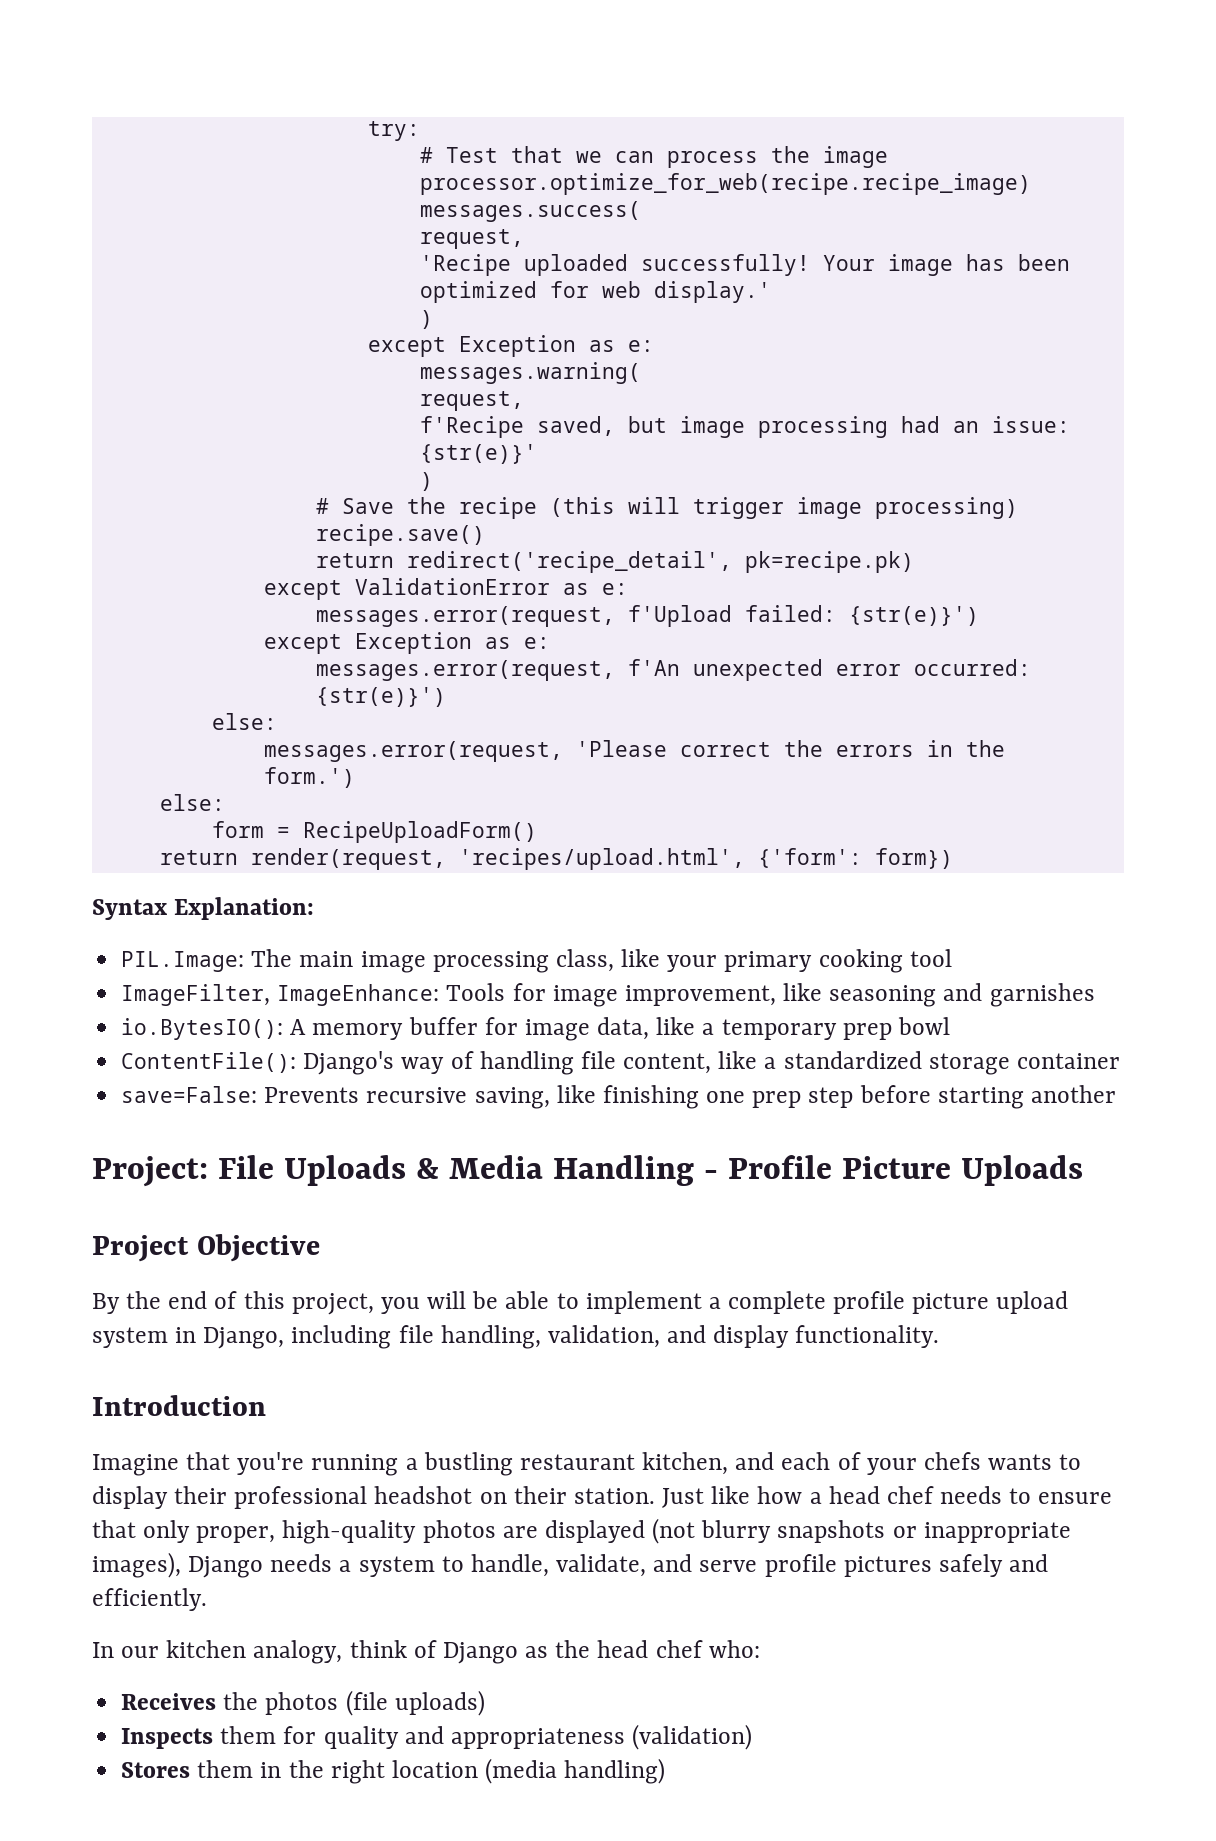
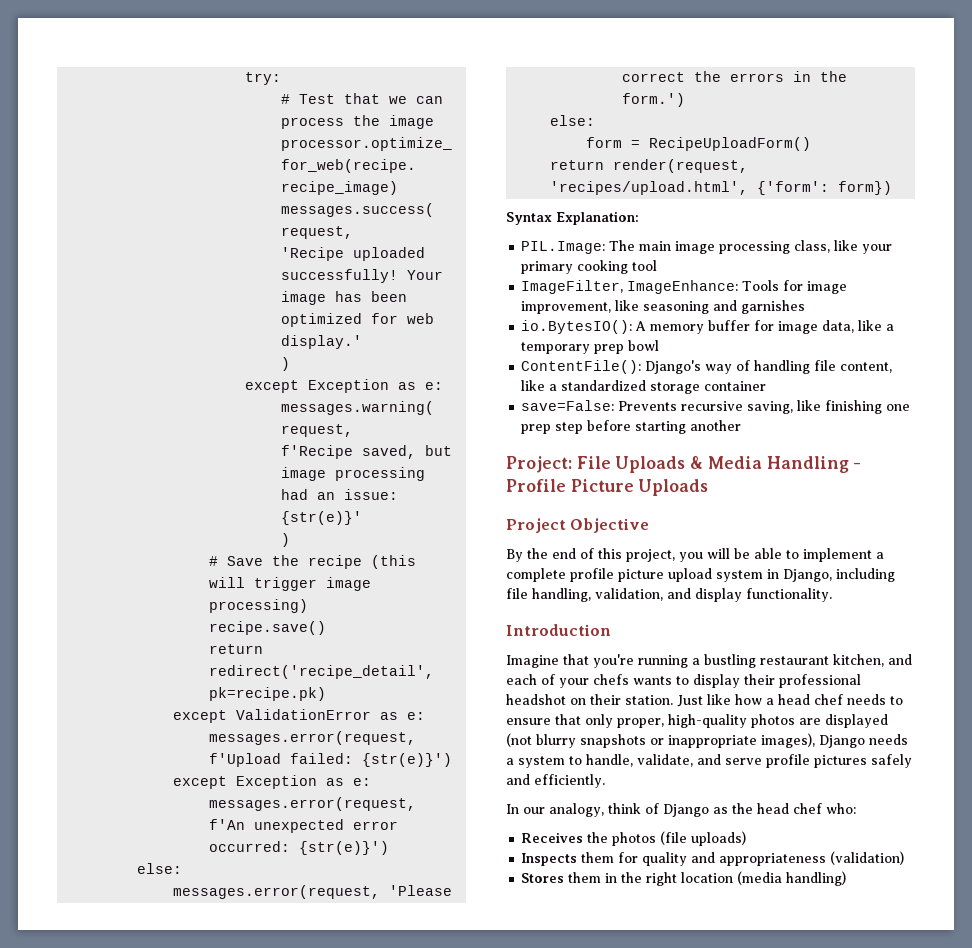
- In our kitchen analogy, think of Django as the head chef who:
+ In our analogy, think of Django as the head chef who:

